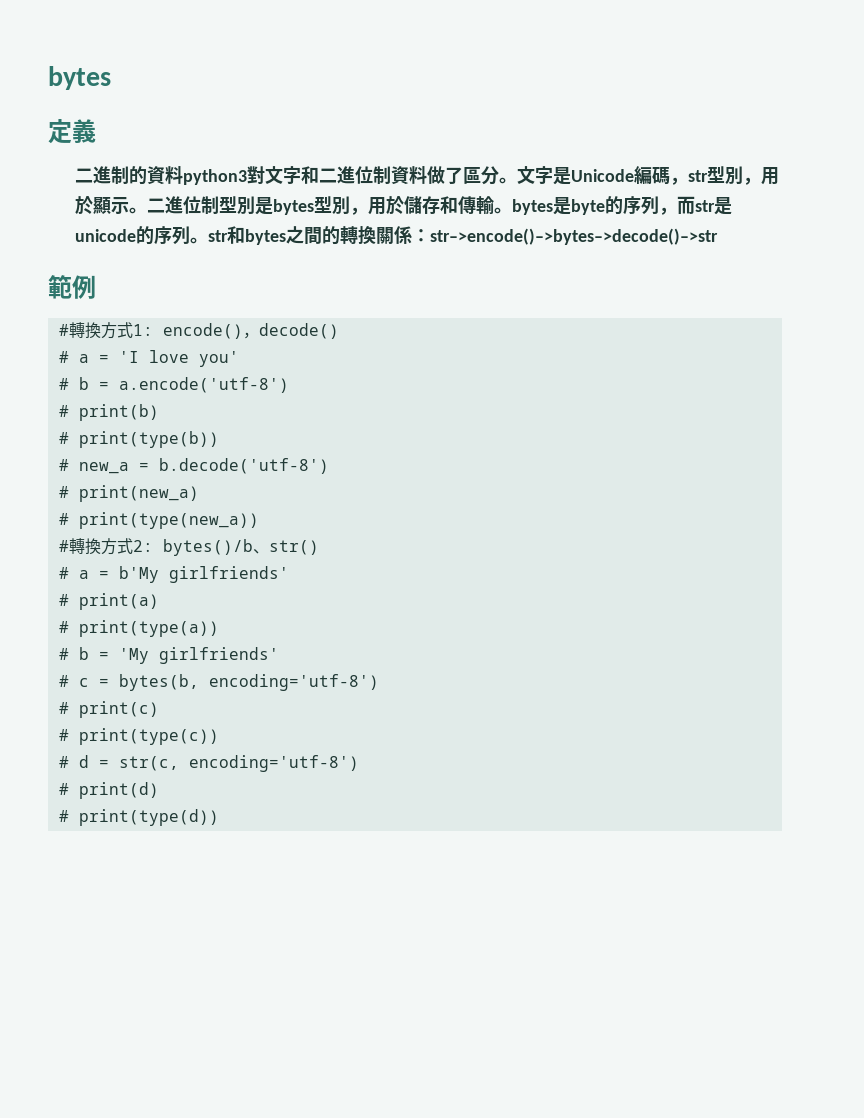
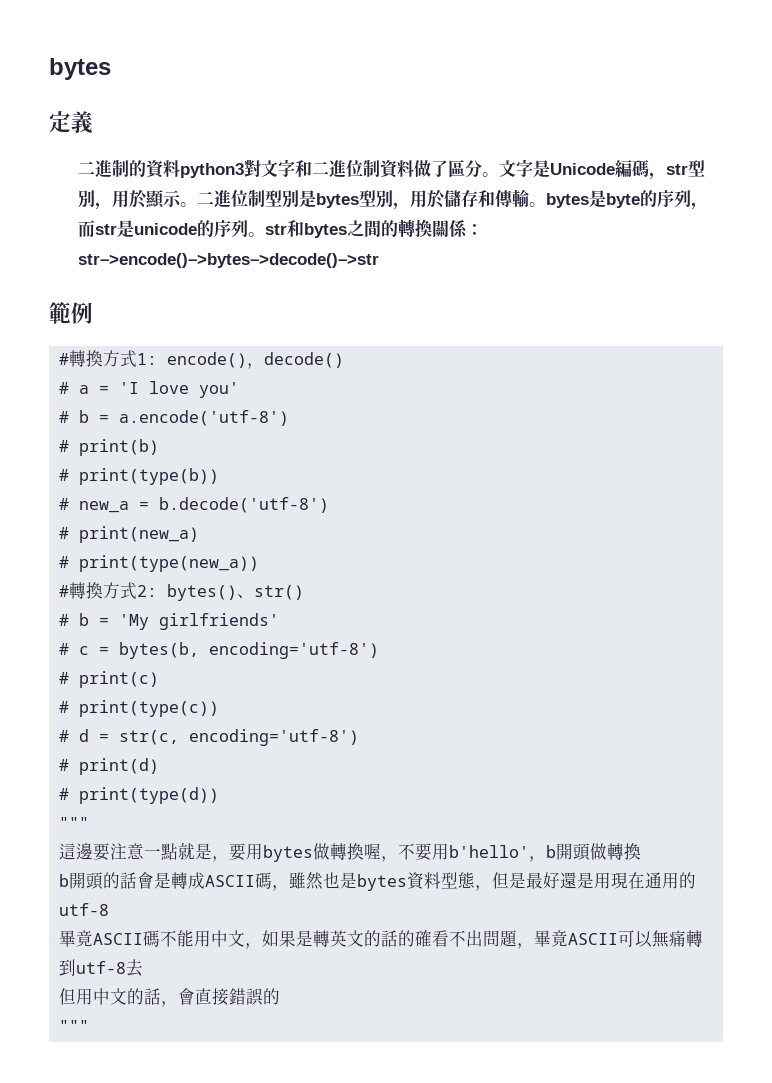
- #轉換方式2: bytes()/b、str()
+ #轉換方式2: bytes()、str()
- # a = b'My girlfriends'
- # print(a)
- # print(type(a))
  # print(type(d))
+ """
+ 這邊要注意一點就是，要用bytes做轉換喔，不要用b'hello'，b開頭做轉換
+ b開頭的話會是轉成ASCII碼，雖然也是bytes資料型態，但是最好還是用現在通用的utf-8
+ 畢竟ASCII碼不能用中文，如果是轉英文的話的確看不出問題，畢竟ASCII可以無痛轉到utf-8去
+ 但用中文的話，會直接錯誤的
+ """

